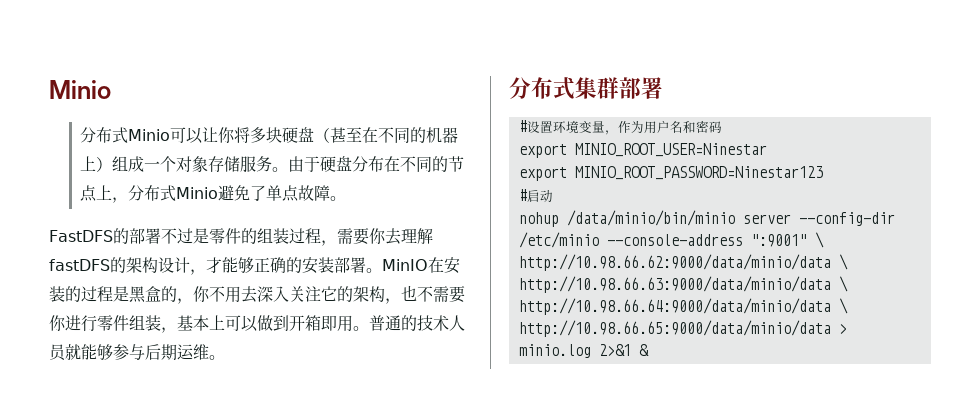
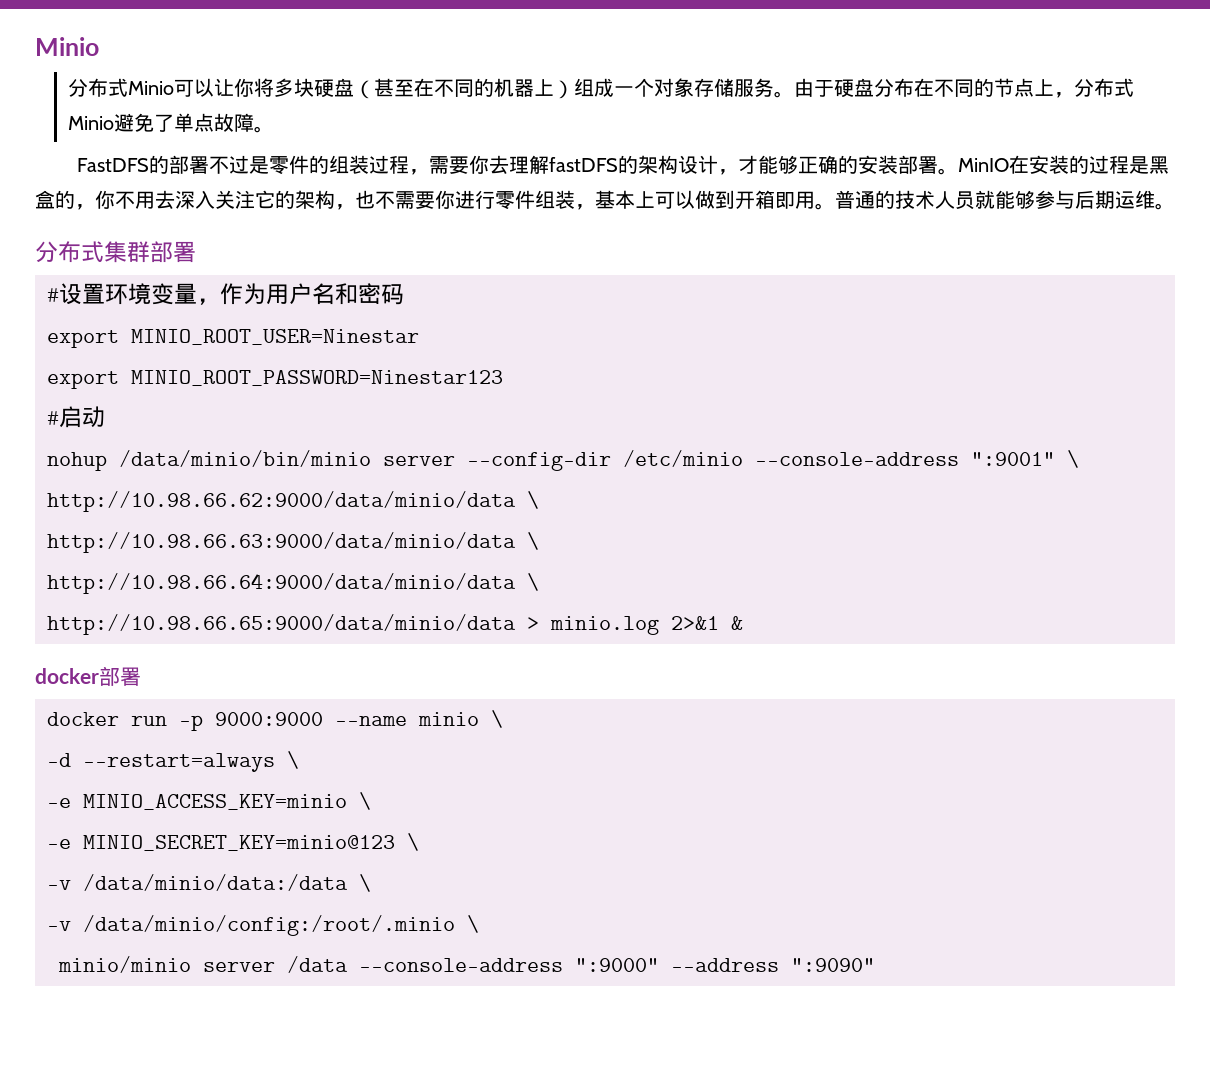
+ docker部署
+ docker run -p 9000:9000 --name minio \
+ -d --restart=always \
+ -e MINIO_ACCESS_KEY=minio \
+ -e MINIO_SECRET_KEY=minio@123 \
+ -v /data/minio/data:/data \
+ -v /data/minio/config:/root/.minio \
+ minio/minio server /data --console-address ":9000" --address ":9090"

